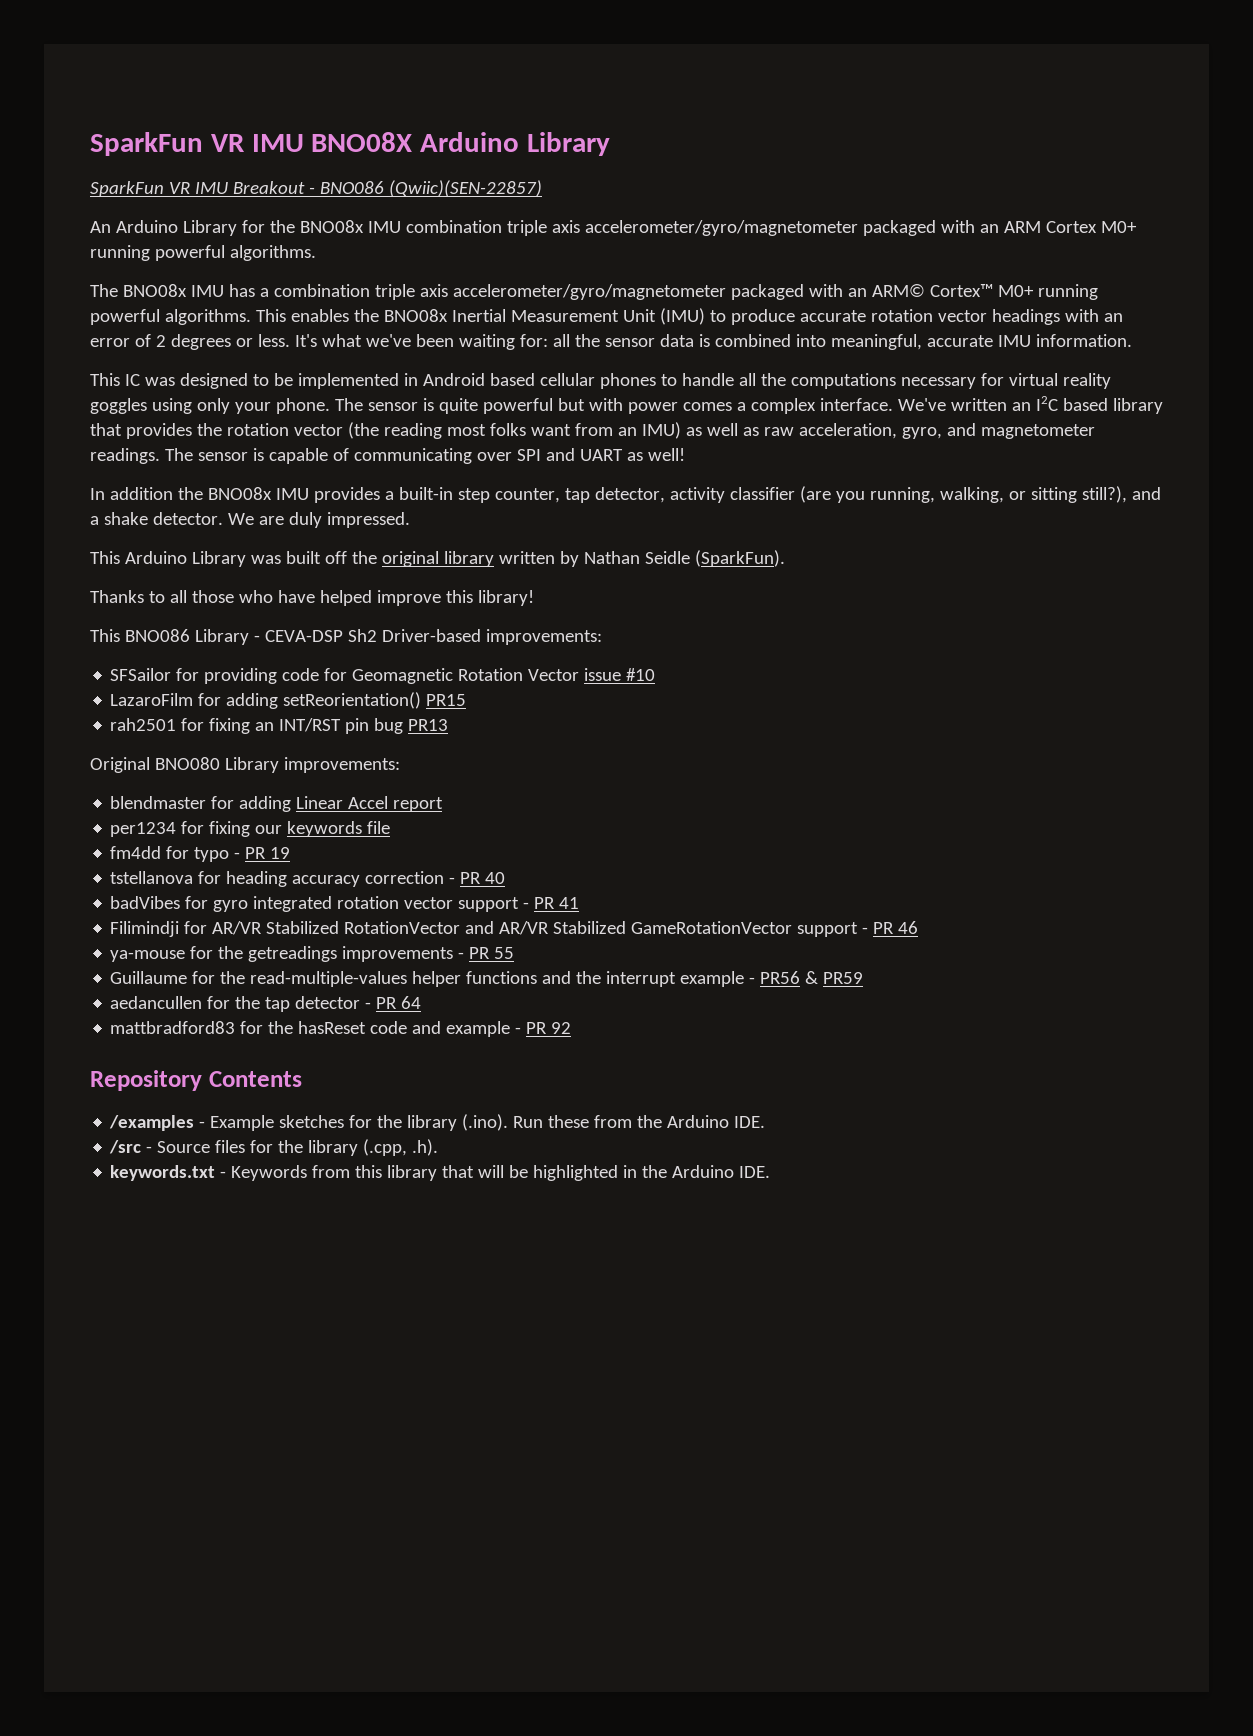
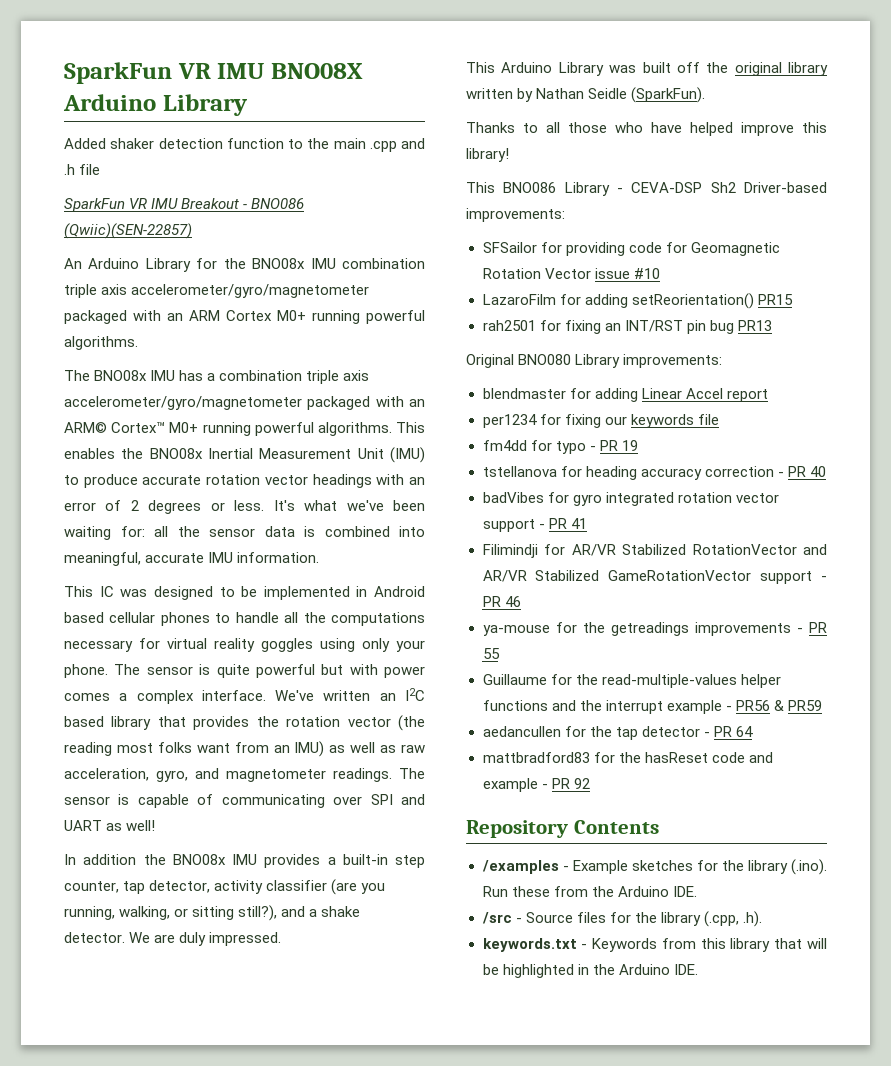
+ Added shaker detection function to the main .cpp and .h file

